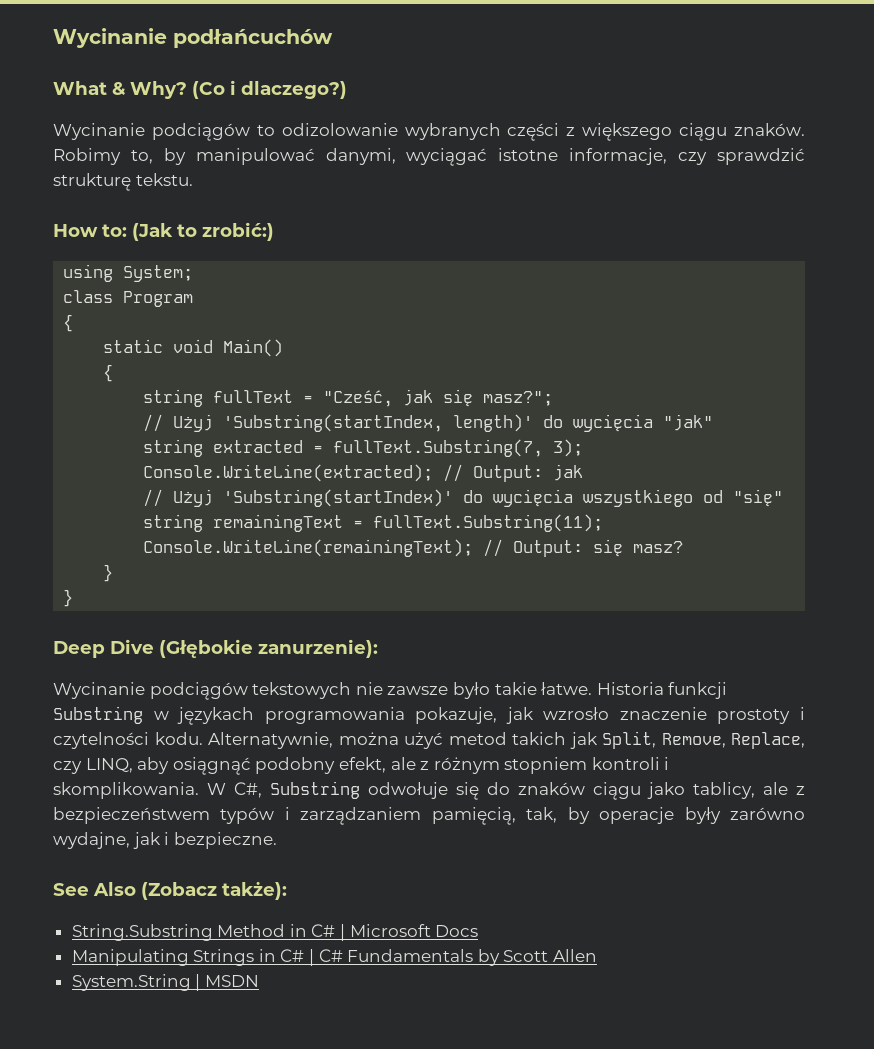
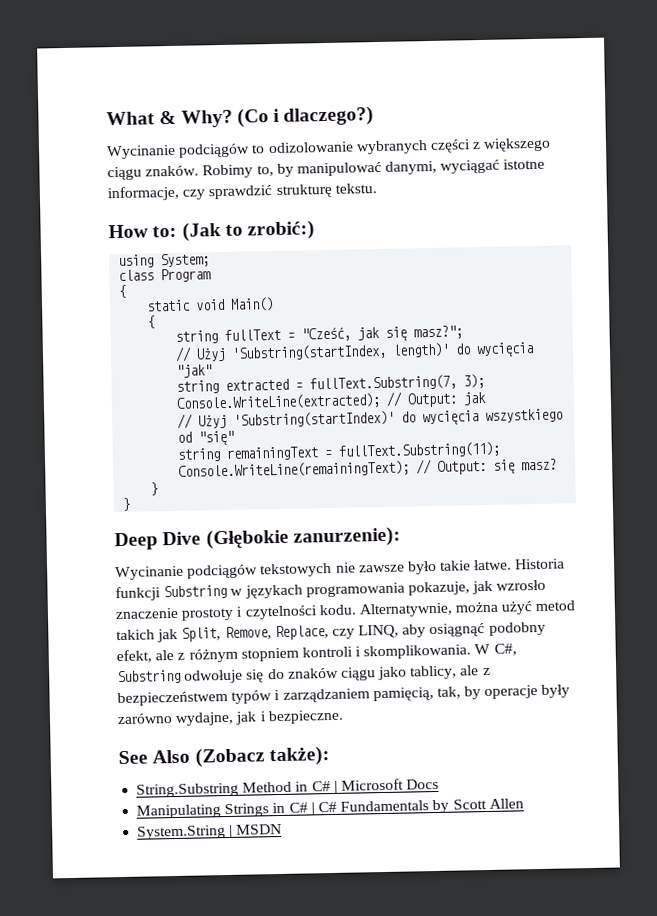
- Wycinanie podłańcuchów

